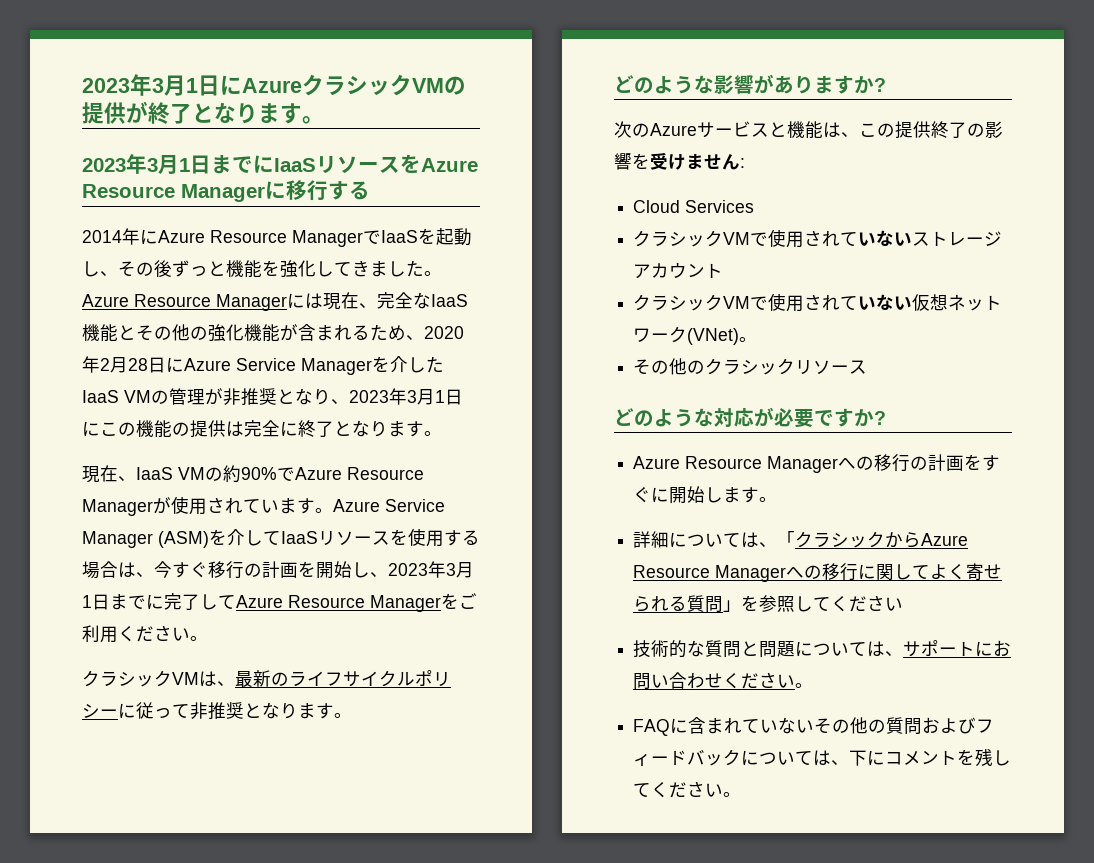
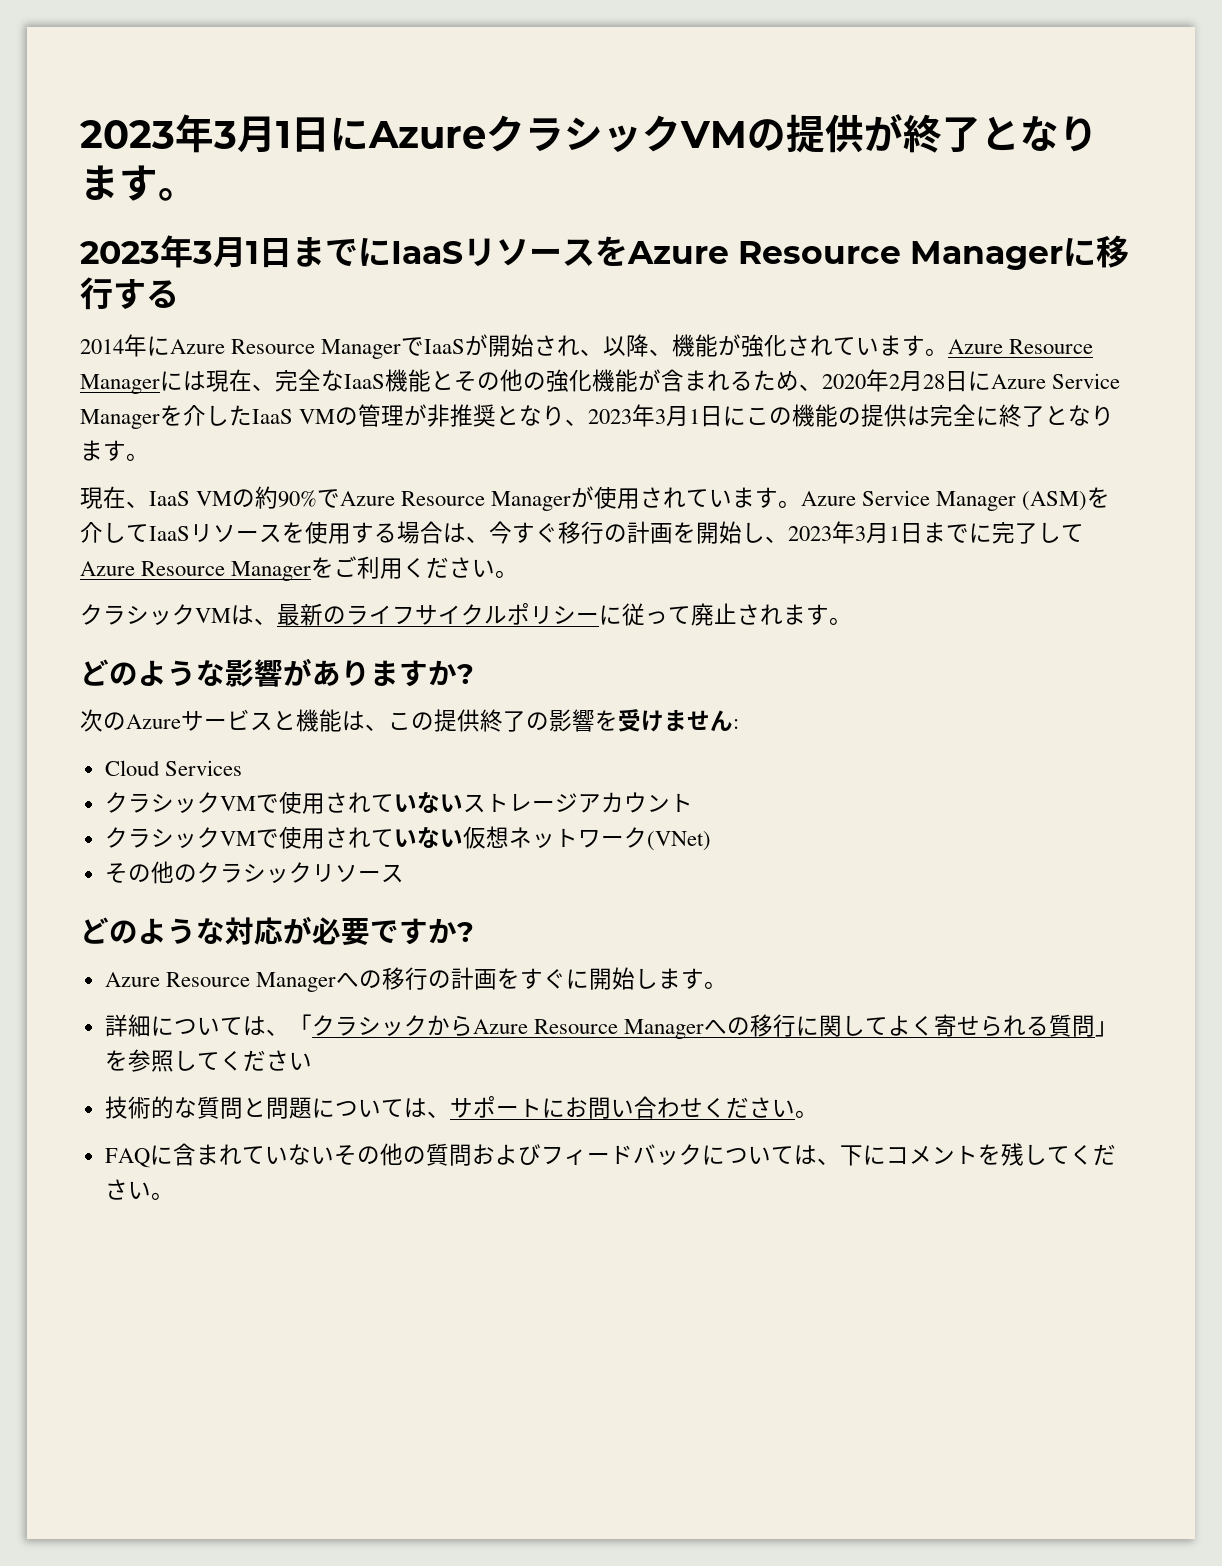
- 2014年にAzure Resource ManagerでIaaSを起動し、その後ずっと機能を強化してきました。
+ 2014年にAzure Resource ManagerでIaaSが開始され、以降、機能が強化されています。
- クラシックVMは、最新のライフサイクルポリシーに従って非推奨となります。
+ クラシックVMは、最新のライフサイクルポリシーに従って廃止されます。
- クラシックVMで使用されていない仮想ネットワーク(VNet)。
+ クラシックVMで使用されていない仮想ネットワーク(VNet)

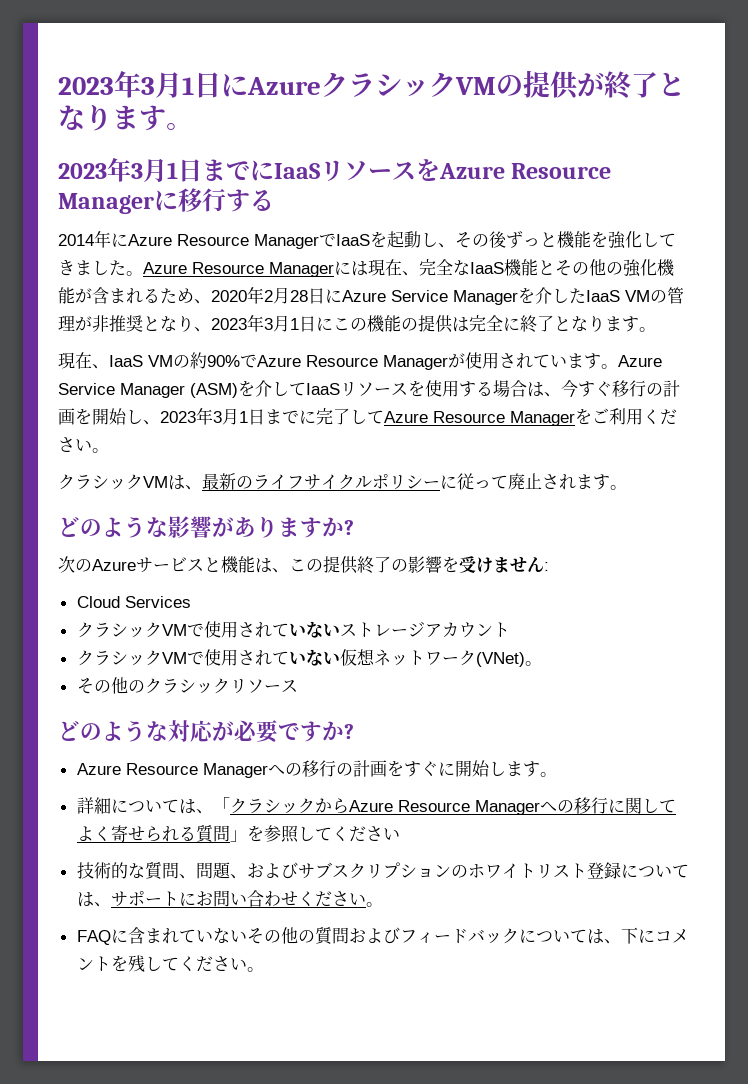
- 2014年にAzure Resource ManagerでIaaSが開始され、以降、機能が強化されています。
+ 2014年にAzure Resource ManagerでIaaSを起動し、その後ずっと機能を強化してきました。
- クラシックVMで使用されていない仮想ネットワーク(VNet)
+ クラシックVMで使用されていない仮想ネットワーク(VNet)。
- 技術的な質問と問題については、サポートにお問い合わせください。
+ 技術的な質問、問題、およびサブスクリプションのホワイトリスト登録については、サポートにお問い合わせください。

